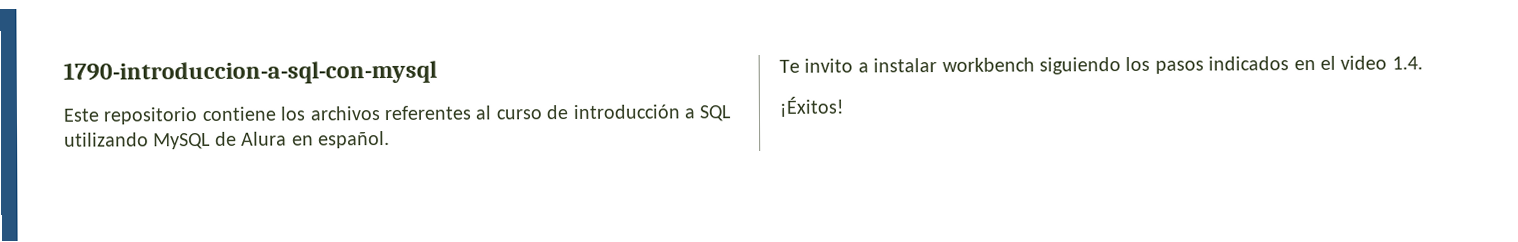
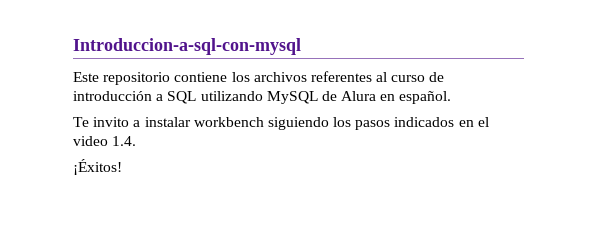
- 1790-introduccion-a-sql-con-mysql
+ Introduccion-a-sql-con-mysql

